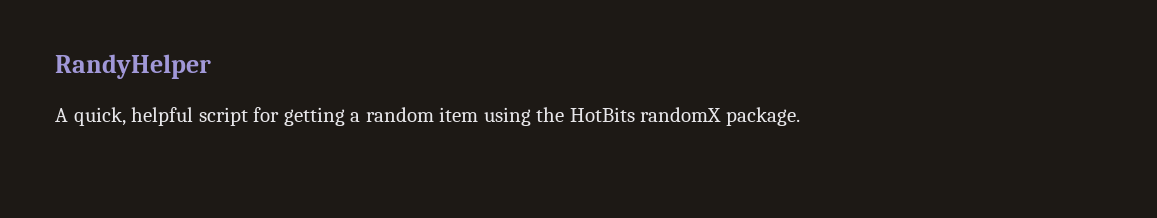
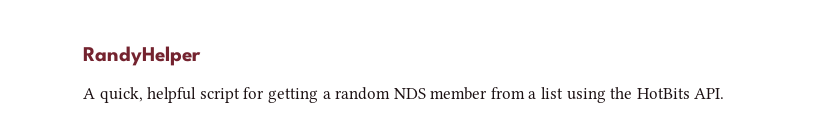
- A quick, helpful script for getting a random item using the HotBits randomX package.
+ A quick, helpful script for getting a random NDS member from a list using the HotBits API.

